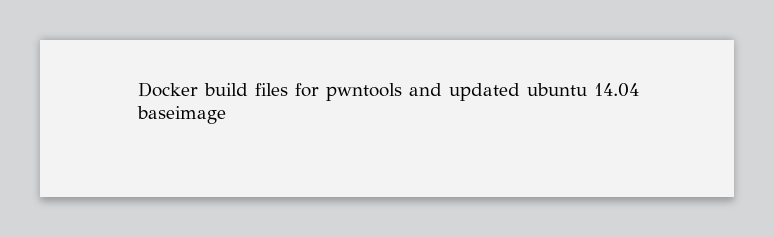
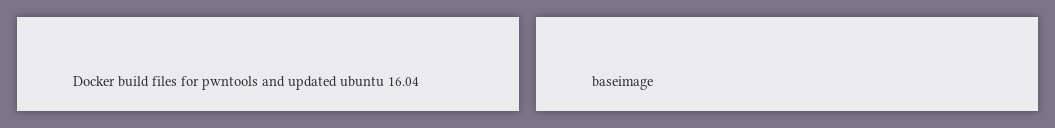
- Docker build files for pwntools and updated ubuntu 14.04 baseimage
+ Docker build files for pwntools and updated ubuntu 16.04 baseimage

